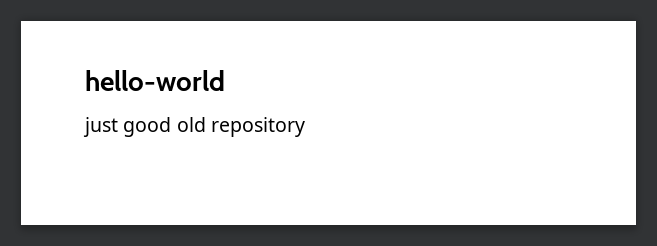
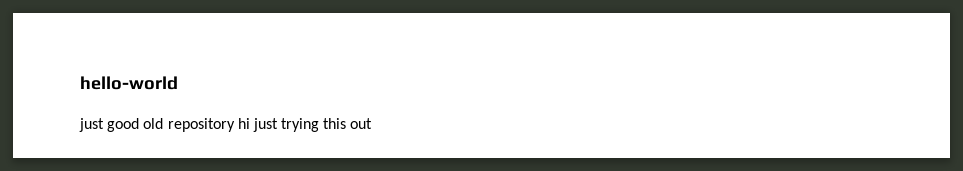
- just good old repository
+ just good old repository hi just trying this out

